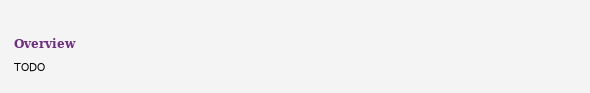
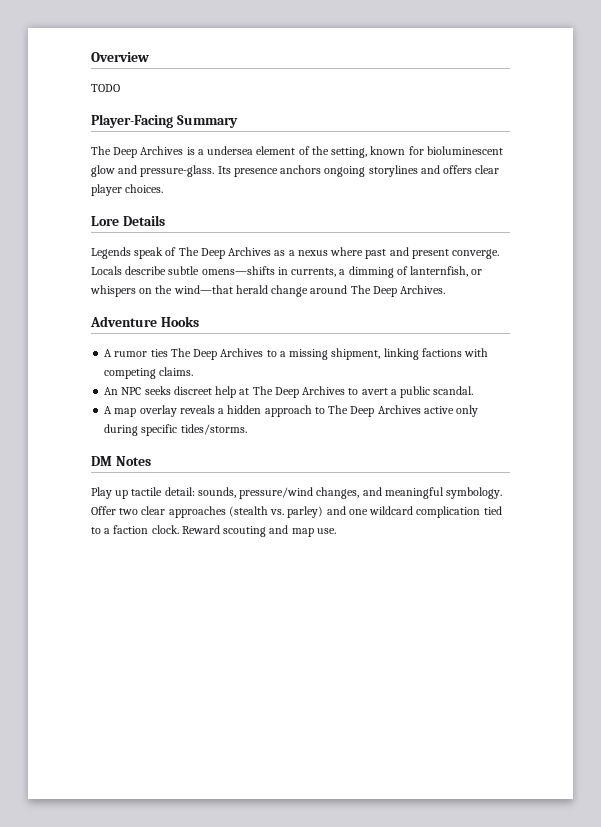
+ Player-Facing Summary
+ The Deep Archives is a undersea element of the setting, known for bioluminescent glow and pressure-glass. Its presence anchors ongoing storylines and offers clear player choices.
+ Lore Details
+ Legends speak of The Deep Archives as a nexus where past and present converge. Locals describe subtle omens—shifts in currents, a dimming of lanternfish, or whispers on the wind—that herald change around The Deep Archives.
+ Adventure Hooks
+ A rumor ties The Deep Archives to a missing shipment, linking factions with competing claims.
+ An NPC seeks discreet help at The Deep Archives to avert a public scandal.
+ A map overlay reveals a hidden approach to The Deep Archives active only during specific tides/storms.
+ DM Notes
+ Play up tactile detail: sounds, pressure/wind changes, and meaningful symbology. Offer two clear approaches (stealth vs. parley) and one wildcard complication tied to a faction clock. Reward scouting and map use.

